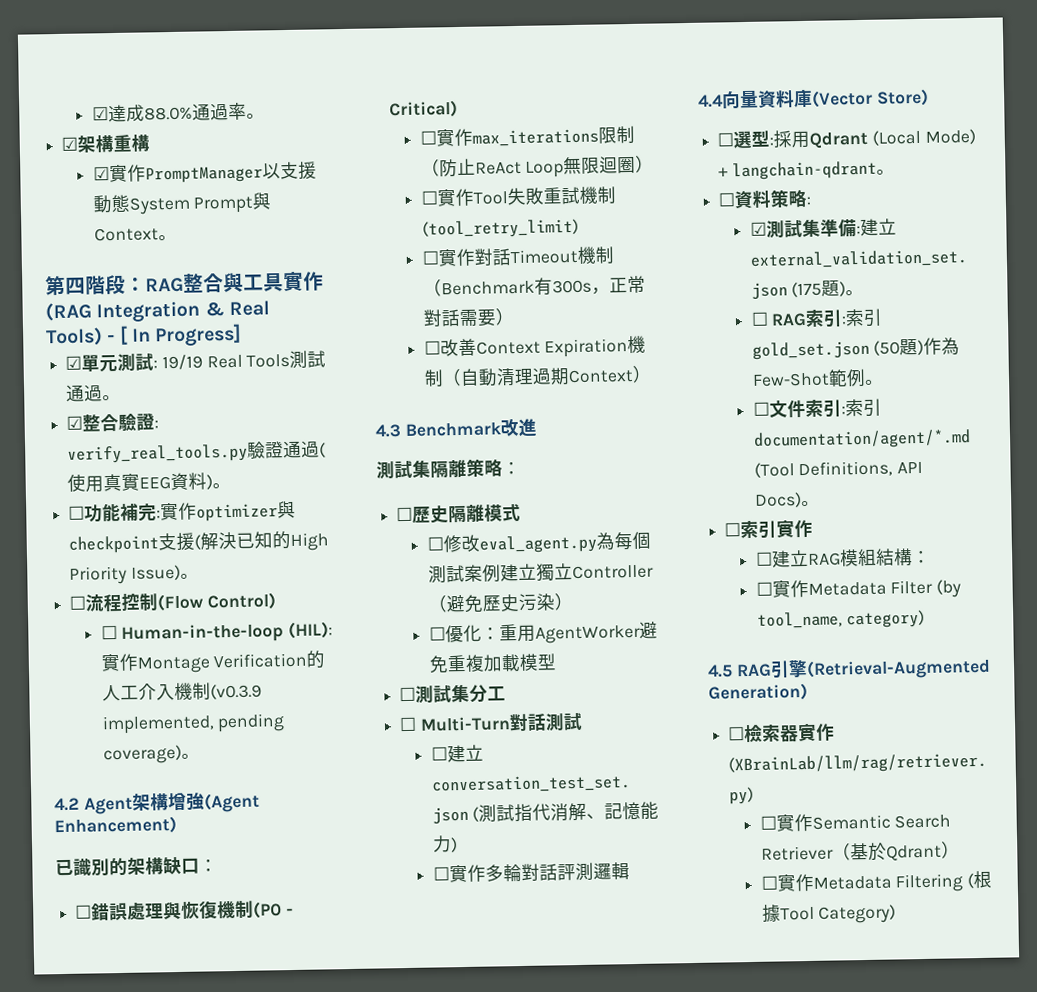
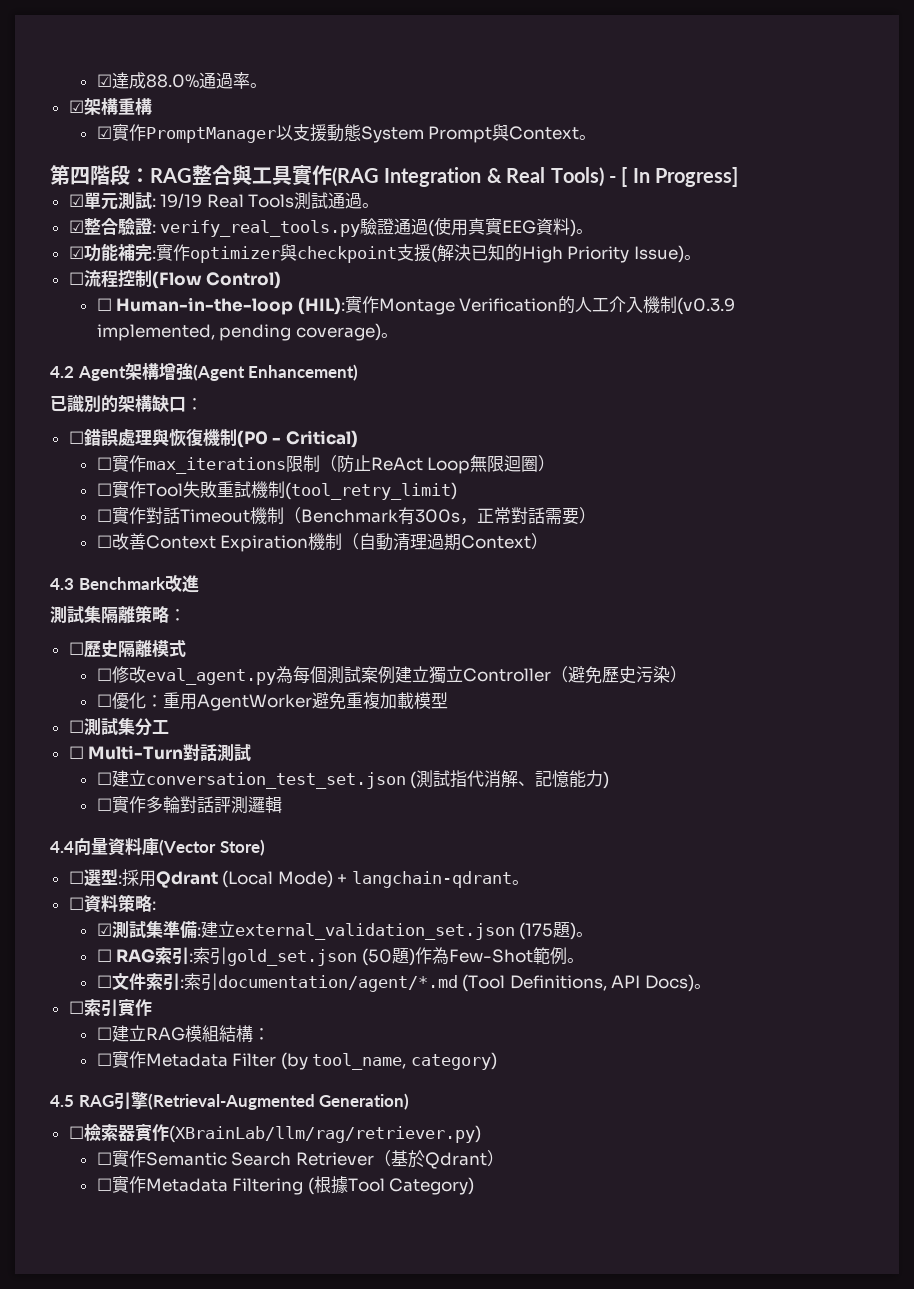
- ☐功能補完:實作optimizer與checkpoint支援(解決已知的High Priority Issue)。
+ ☑功能補完:實作optimizer與checkpoint支援(解決已知的High Priority Issue)。

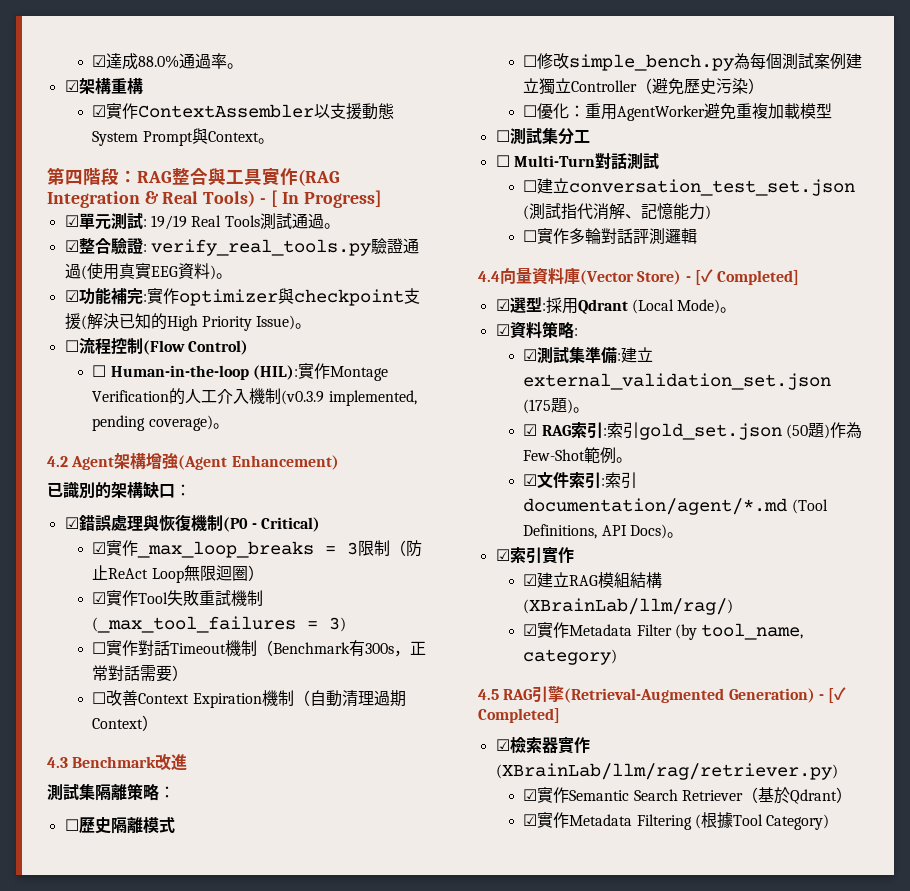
- ☑實作PromptManager以支援動態System Prompt與Context。
+ ☑實作ContextAssembler以支援動態System Prompt與Context。
- ☐錯誤處理與恢復機制(P0 - Critical)
+ ☑錯誤處理與恢復機制(P0 - Critical)
- ☐實作max_iterations限制（防止ReAct Loop無限迴圈）
+ ☑實作_max_loop_breaks = 3限制（防止ReAct Loop無限迴圈）
- ☐實作Tool失敗重試機制(tool_retry_limit)
+ ☑實作Tool失敗重試機制(_max_tool_failures = 3)
- ☐修改eval_agent.py為每個測試案例建立獨立Controller（避免歷史污染）
+ ☐修改simple_bench.py為每個測試案例建立獨立Controller（避免歷史污染）
- 4.4向量資料庫(Vector Store)
- ☐選型:採用Qdrant (Local Mode) + langchain-qdrant。
- ☐資料策略:
+ 4.4向量資料庫(Vector Store) - [✓ Completed]
+ ☑選型:採用Qdrant (Local Mode)。
+ ☑資料策略:
- ☐ RAG索引:索引gold_set.json (50題)作為Few-Shot範例。
+ ☑ RAG索引:索引gold_set.json (50題)作為Few-Shot範例。
- ☐文件索引:索引documentation/agent/*.md (Tool Definitions, API Docs)。
+ ☑文件索引:索引documentation/agent/*.md (Tool Definitions, API Docs)。
- ☐索引實作
+ ☑索引實作
- ☐建立RAG模組結構：
- ☐實作Metadata Filter (by tool_name, category)
+ ☑建立RAG模組結構(XBrainLab/llm/rag/)
+ ☑實作Metadata Filter (by tool_name, category)
- 4.5 RAG引擎(Retrieval-Augmented Generation)
- ☐檢索器實作(XBrainLab/llm/rag/retriever.py)
+ 4.5 RAG引擎(Retrieval-Augmented Generation) - [✓ Completed]
+ ☑檢索器實作(XBrainLab/llm/rag/retriever.py)
- ☐實作Semantic Search Retriever（基於Qdrant）
+ ☑實作Semantic Search Retriever（基於Qdrant）
- ☐實作Metadata Filtering (根據Tool Category)
+ ☑實作Metadata Filtering (根據Tool Category)

